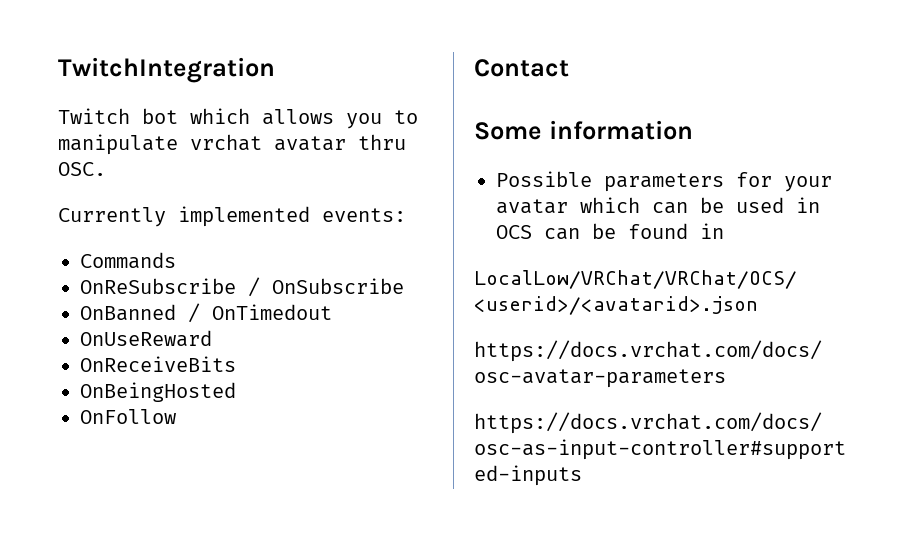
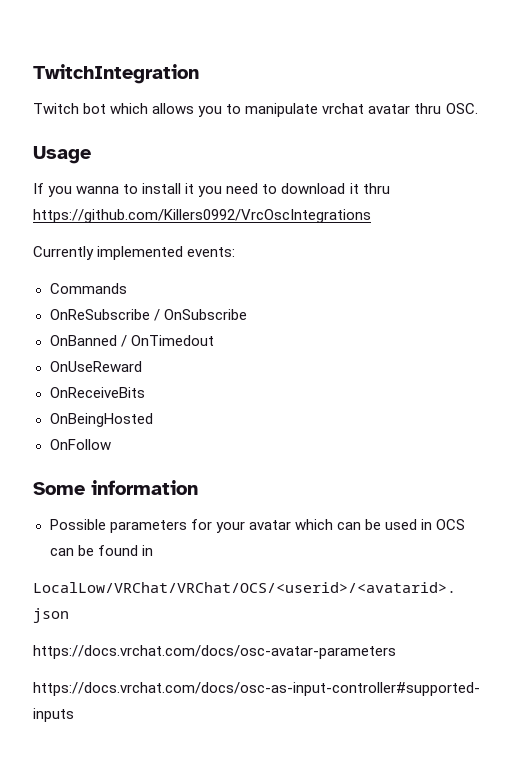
+ Usage
+ If you wanna to install it you need to download it thru https://github.com/Killers0992/VrcOscIntegrations
- Contact

